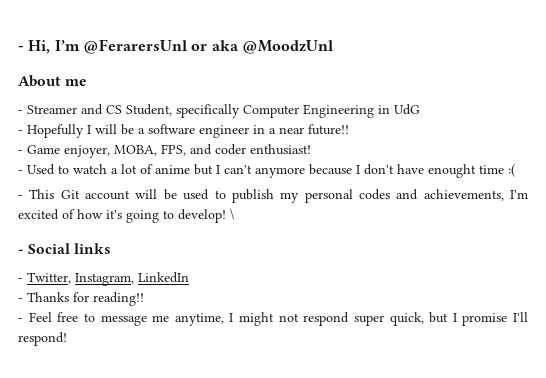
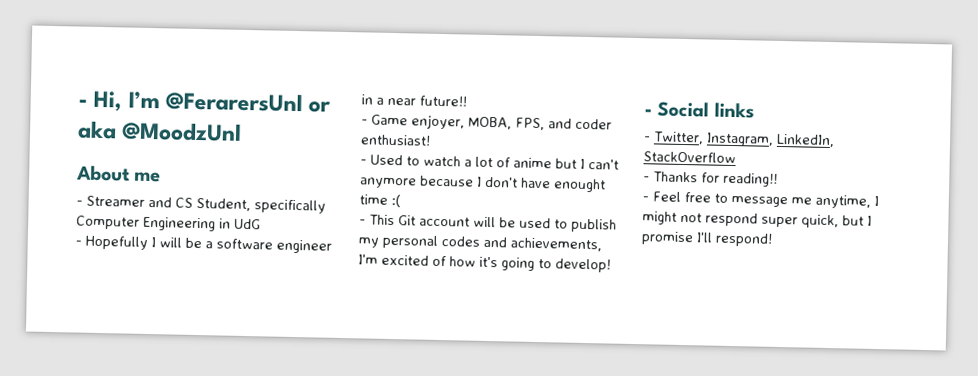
- \
- - Twitter, Instagram, LinkedIn
+ - Twitter, Instagram, LinkedIn, StackOverflow

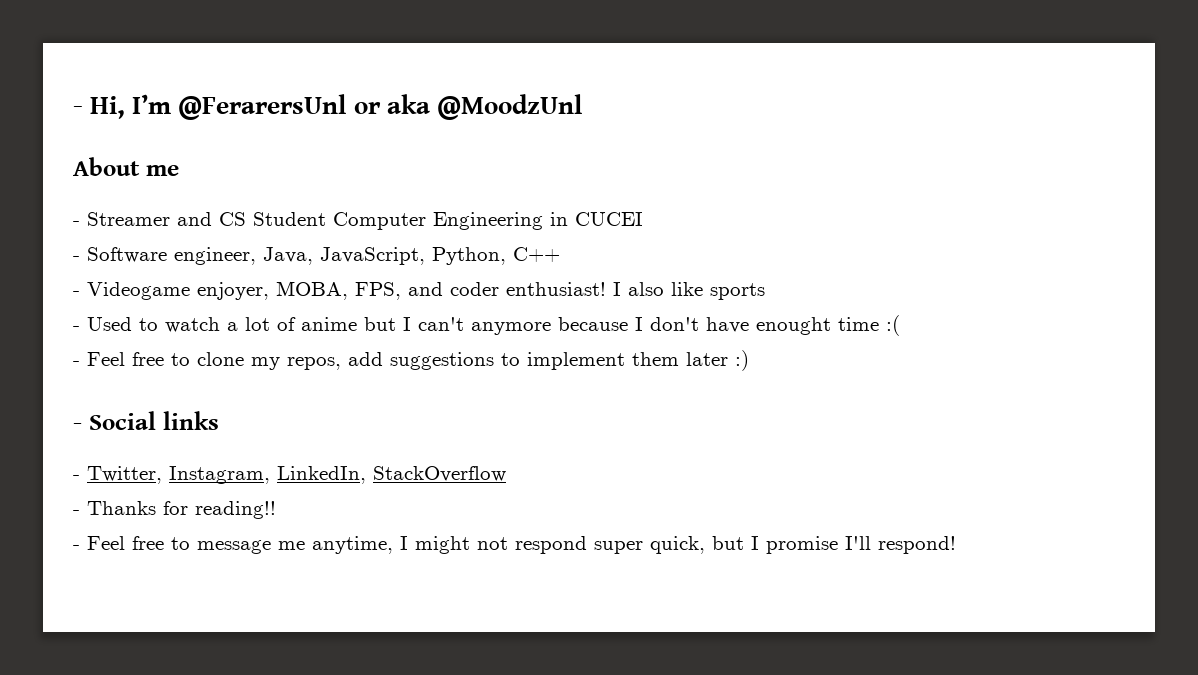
- - Streamer and CS Student, specifically Computer Engineering in UdG
- - Hopefully I will be a software engineer in a near future!!
- - Game enjoyer, MOBA, FPS, and coder enthusiast!
+ - Streamer and CS Student Computer Engineering in CUCEI
+ - Software engineer, Java, JavaScript, Python, C++
+ - Videogame enjoyer, MOBA, FPS, and coder enthusiast! I also like sports
- - This Git account will be used to publish my personal codes and achievements, I'm excited of how it's going to develop!
+ - Feel free to clone my repos, add suggestions to implement them later :)

